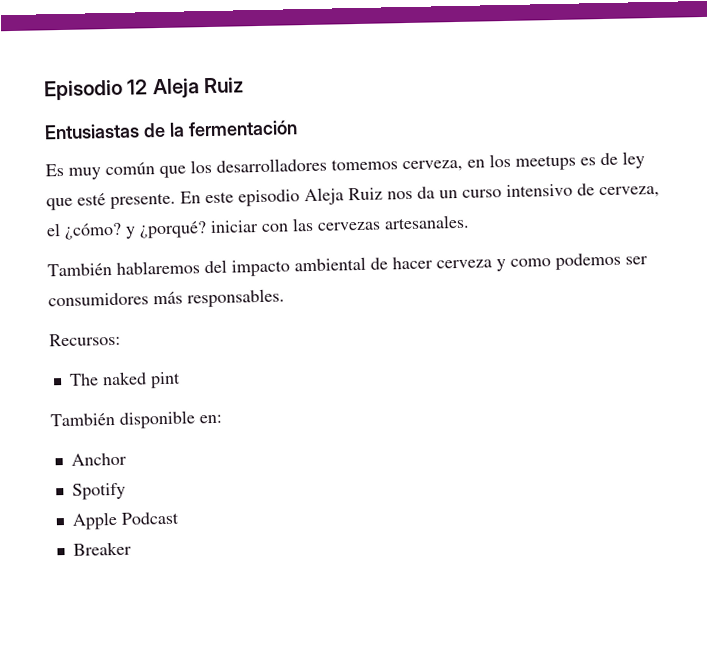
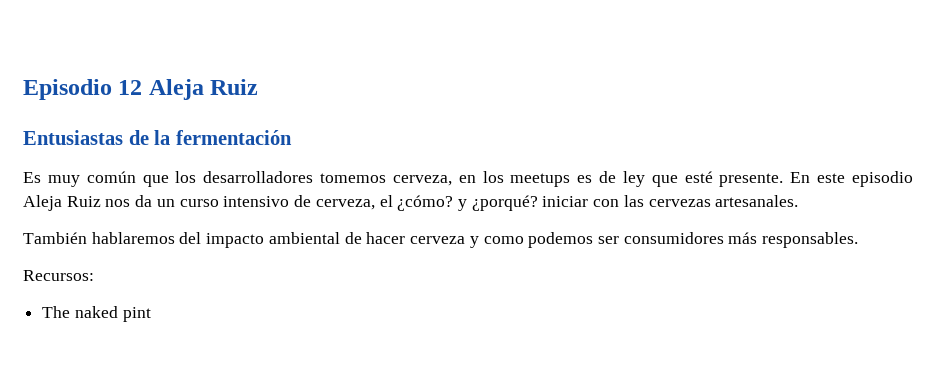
- También disponible en:
- Anchor
- Spotify
- Apple Podcast
- Breaker

